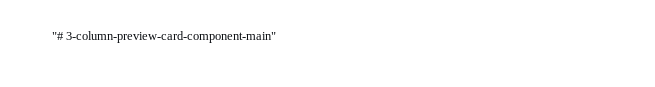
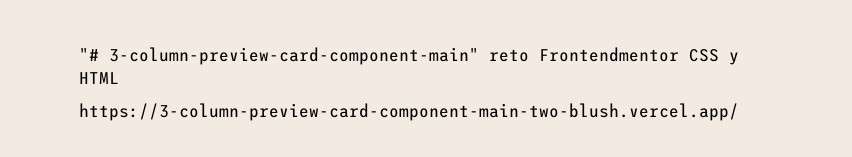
- "# 3-column-preview-card-component-main"
+ "# 3-column-preview-card-component-main" reto Frontendmentor CSS y HTML
+ https://3-column-preview-card-component-main-two-blush.vercel.app/

